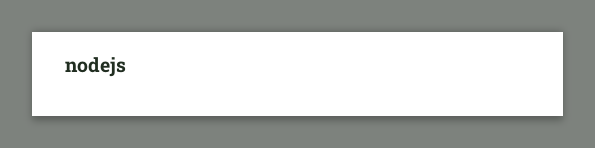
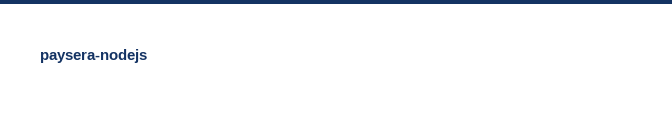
- nodejs
+ paysera-nodejs

